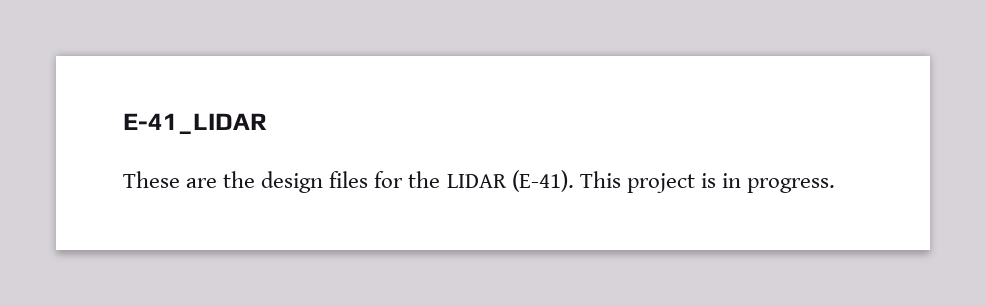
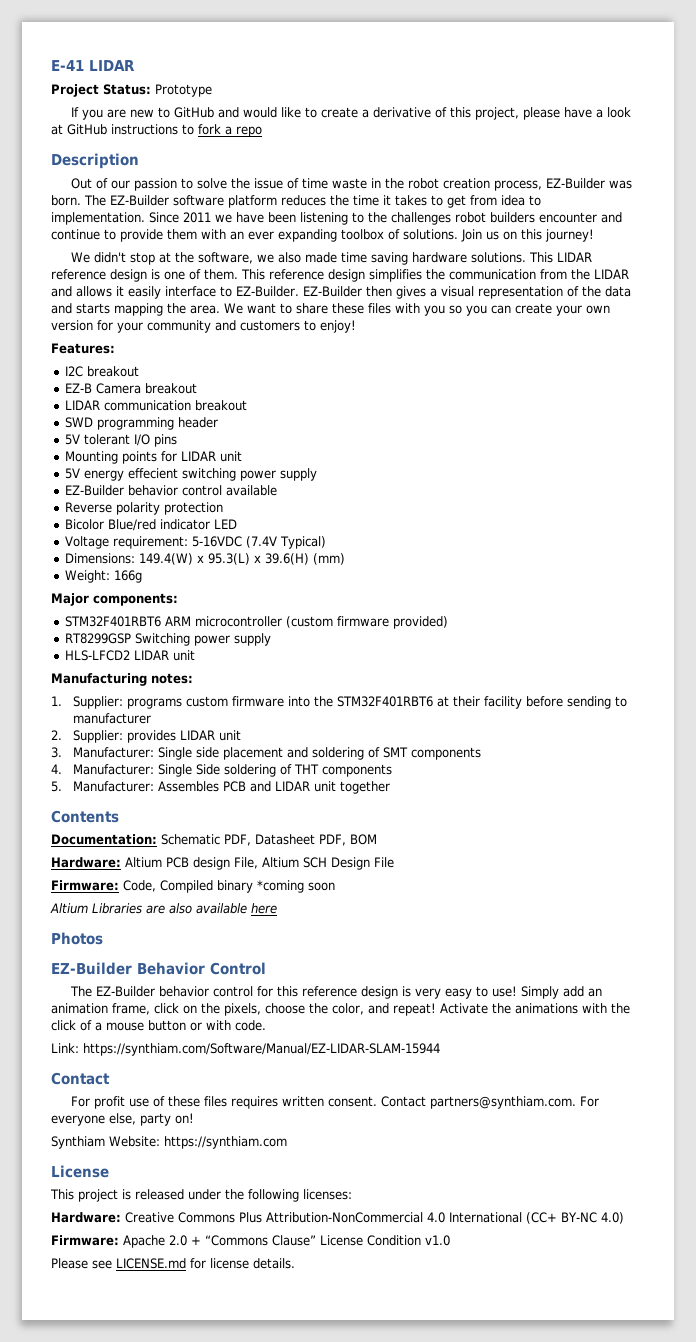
- E-41_LIDAR
- These are the design files for the LIDAR (E-41). This project is in progress.
+ E-41 LIDAR
+ Project Status: Prototype
+ If you are new to GitHub and would like to create a derivative of this project, please have a look at GitHub instructions to fork a repo
+ Description
+ Out of our passion to solve the issue of time waste in the robot creation process, EZ-Builder was born. The EZ-Builder software platform reduces the time it takes to get from idea to implementation. Since 2011 we have been listening to the challenges robot builders encounter and continue to provide them with an ever expanding toolbox of solutions. Join us on this journey!
+ We didn't stop at the software, we also made time saving hardware solutions. This LIDAR reference design is one of them. This reference design simplifies the communication from the LIDAR and allows it easily interface to EZ-Builder. EZ-Builder then gives a visual representation of the data and starts mapping the area. We want to share these files with you so you can create your own version for your community and customers to enjoy!
+ Features:
+ I2C breakout
+ EZ-B Camera breakout
+ LIDAR communication breakout
+ SWD programming header
+ 5V tolerant I/O pins
+ Mounting points for LIDAR unit
+ 5V energy effecient switching power supply
+ EZ-Builder behavior control available
+ Reverse polarity protection
+ Bicolor Blue/red indicator LED
+ Voltage requirement: 5-16VDC (7.4V Typical)
+ Dimensions: 149.4(W) x 95.3(L) x 39.6(H) (mm)
+ Weight: 166g
+ Major components:
+ STM32F401RBT6 ARM microcontroller (custom firmware provided)
+ RT8299GSP Switching power supply
+ HLS-LFCD2 LIDAR unit
+ Manufacturing notes:
+ 1. Supplier: programs custom firmware into the STM32F401RBT6 at their facility before sending to manufacturer
+ 2. Supplier: provides LIDAR unit
+ 3. Manufacturer: Single side placement and soldering of SMT components
+ 4. Manufacturer: Single Side soldering of THT components
+ 5. Manufacturer: Assembles PCB and LIDAR unit together
+ Contents
+ Documentation: Schematic PDF, Datasheet PDF, BOM
+ Hardware: Altium PCB design File, Altium SCH Design File
+ Firmware: Code, Compiled binary *coming soon
+ Altium Libraries are also available here
+ Photos
+ EZ-Builder Behavior Control
+ The EZ-Builder behavior control for this reference design is very easy to use! Simply add an animation frame, click on the pixels, choose the color, and repeat! Activate the animations with the click of a mouse button or with code.
+ Link: https://synthiam.com/Software/Manual/EZ-LIDAR-SLAM-15944
+ Contact
+ For profit use of these files requires written consent. Contact partners@synthiam.com. For everyone else, party on!
+ Synthiam Website: https://synthiam.com
+ License
+ This project is released under the following licenses:
+ Hardware: Creative Commons Plus Attribution-NonCommercial 4.0 International (CC+ BY-NC 4.0)
+ Firmware: Apache 2.0 + “Commons Clause” License Condition v1.0
+ Please see LICENSE.md for license details.

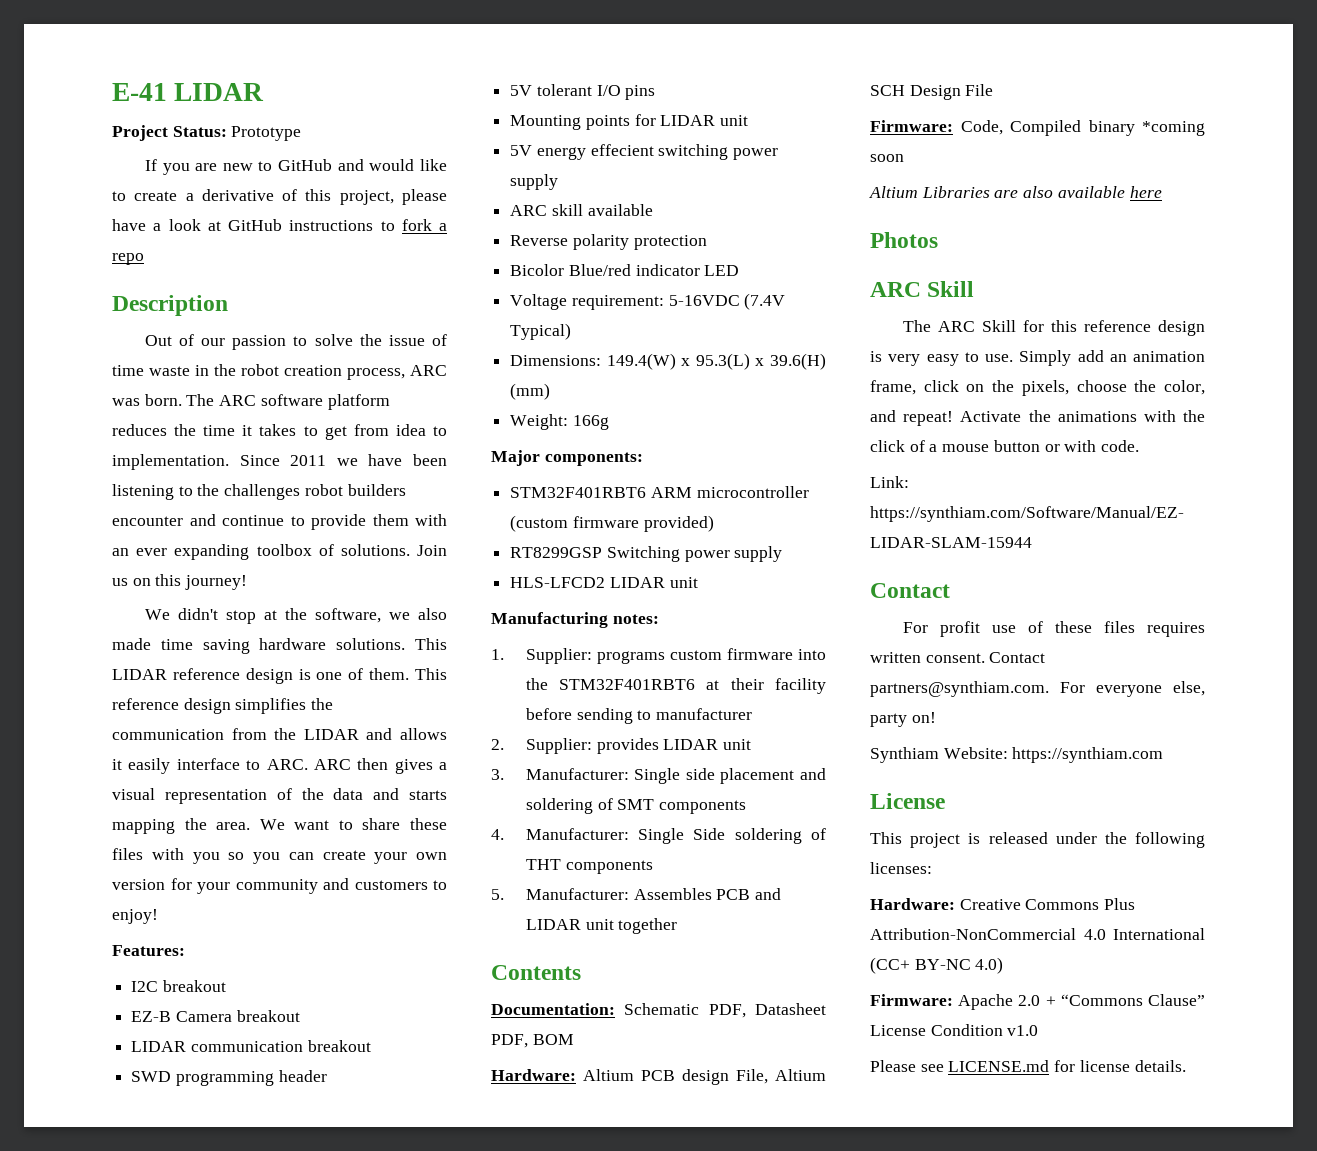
- Out of our passion to solve the issue of time waste in the robot creation process, EZ-Builder was born.
+ Out of our passion to solve the issue of time waste in the robot creation process, ARC was born.
- The EZ-Builder software platform reduces the time it takes to get from idea to implementation.
+ The ARC software platform reduces the time it takes to get from idea to implementation.
- This reference design simplifies the communication from the LIDAR and allows it easily interface to EZ-Builder. EZ-Builder then gives a visual representation of the data and starts mapping the area.
+ This reference design simplifies the communication from the LIDAR and allows it easily interface to ARC. ARC then gives a visual representation of the data and starts mapping the area.
- EZ-Builder behavior control available
+ ARC skill available
  Photos
- EZ-Builder Behavior Control
- The EZ-Builder behavior control for this reference design is very easy to use!
+ ARC Skill
+ The ARC Skill for this reference design is very easy to use.

